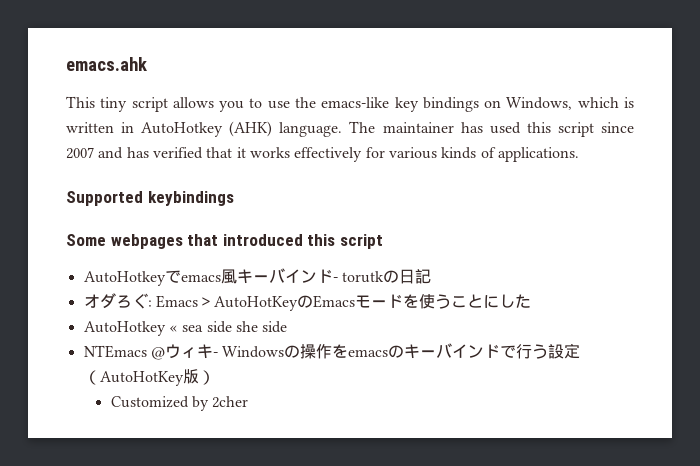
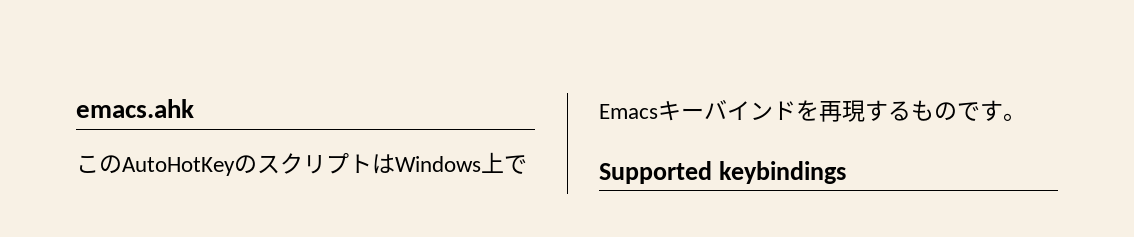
- This tiny script allows you to use the emacs-like key bindings on Windows, which is written in AutoHotkey (AHK) language. The maintainer has used this script since 2007 and has verified that it works effectively for various kinds of applications.
+ このAutoHotKeyのスクリプトはWindows上でEmacsキーバインドを再現するものです。
  Supported keybindings
- Some webpages that introduced this script
- AutoHotkeyでemacs風キーバインド- torutkの日記
- オダろぐ: Emacs＞AutoHotKeyのEmacsモードを使うことにした
- AutoHotkey « sea side she side
- NTEmacs @ウィキ- Windowsの操作をemacsのキーバインドで行う設定（AutoHotKey版）
- Customized by 2cher

